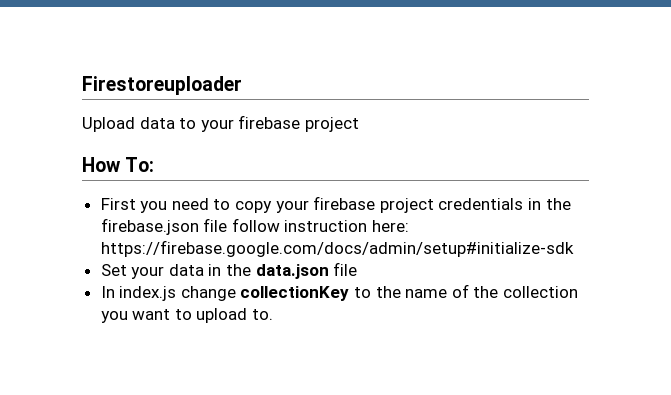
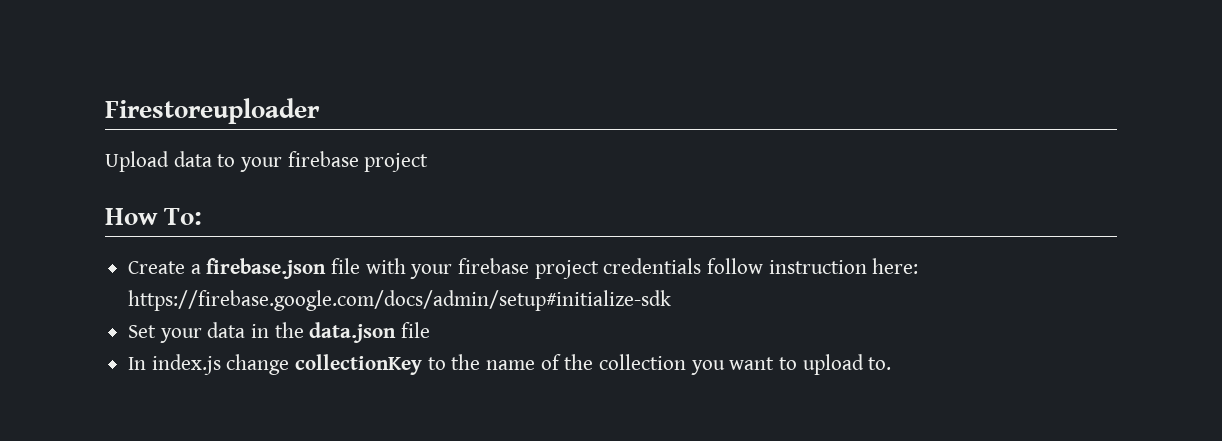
- First you need to copy your firebase project credentials in the firebase.json file follow instruction here: https://firebase.google.com/docs/admin/setup#initialize-sdk
+ Create a firebase.json file with your firebase project credentials follow instruction here: https://firebase.google.com/docs/admin/setup#initialize-sdk

